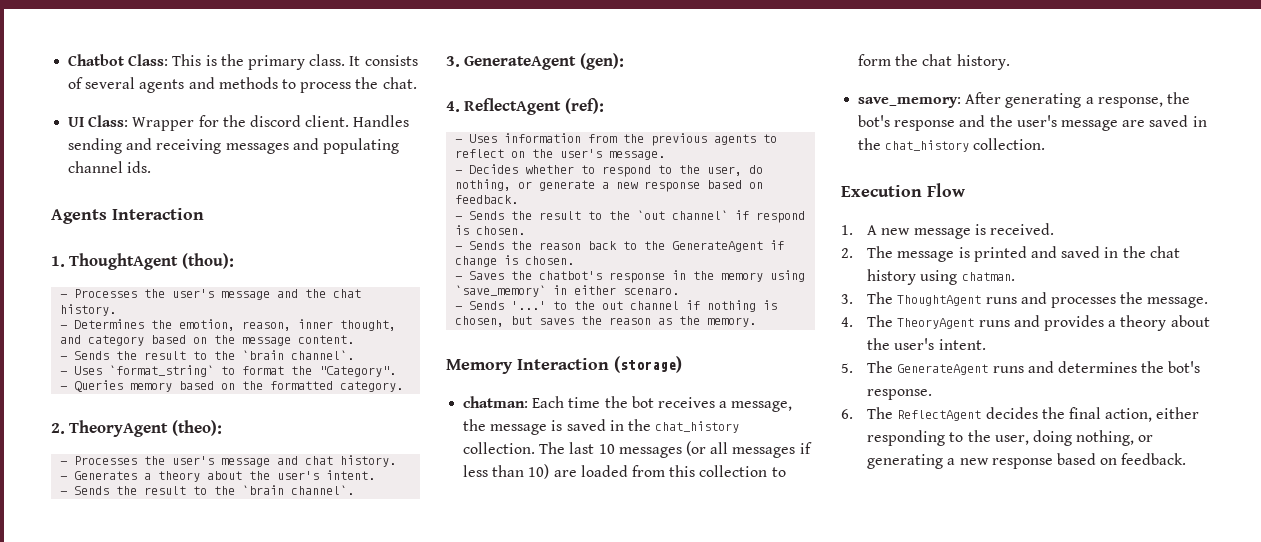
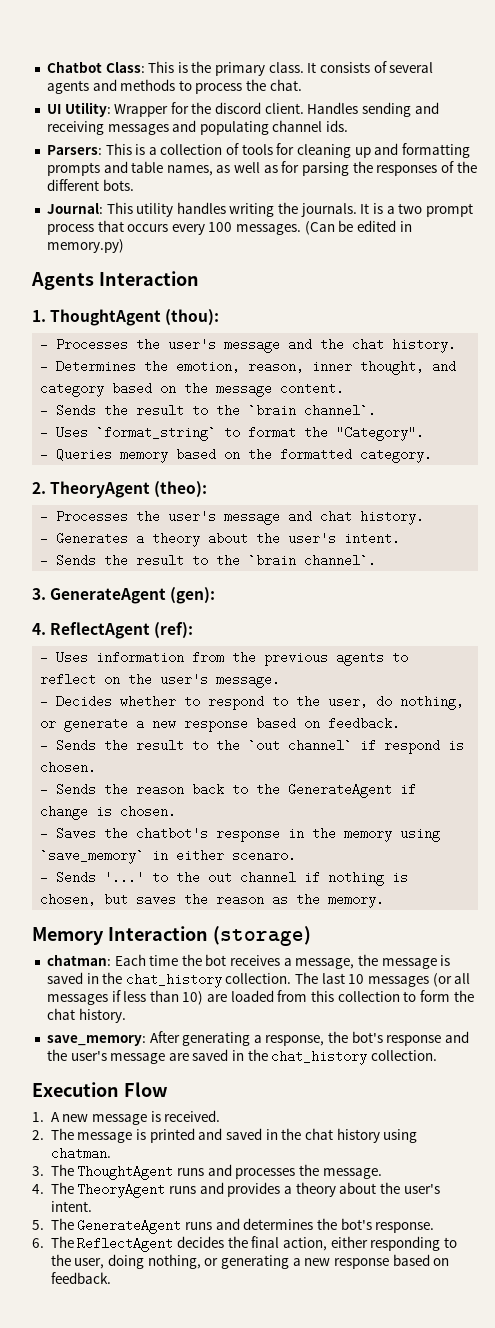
- UI Class: Wrapper for the discord client.
+ UI Utility: Wrapper for the discord client.
+ Parsers: This is a collection of tools for cleaning up and formatting prompts and table names, as well as for parsing the responses of the different bots.
+ Journal: This utility handles writing the journals. It is a two prompt process that occurs every 100 messages. (Can be edited in memory.py)

